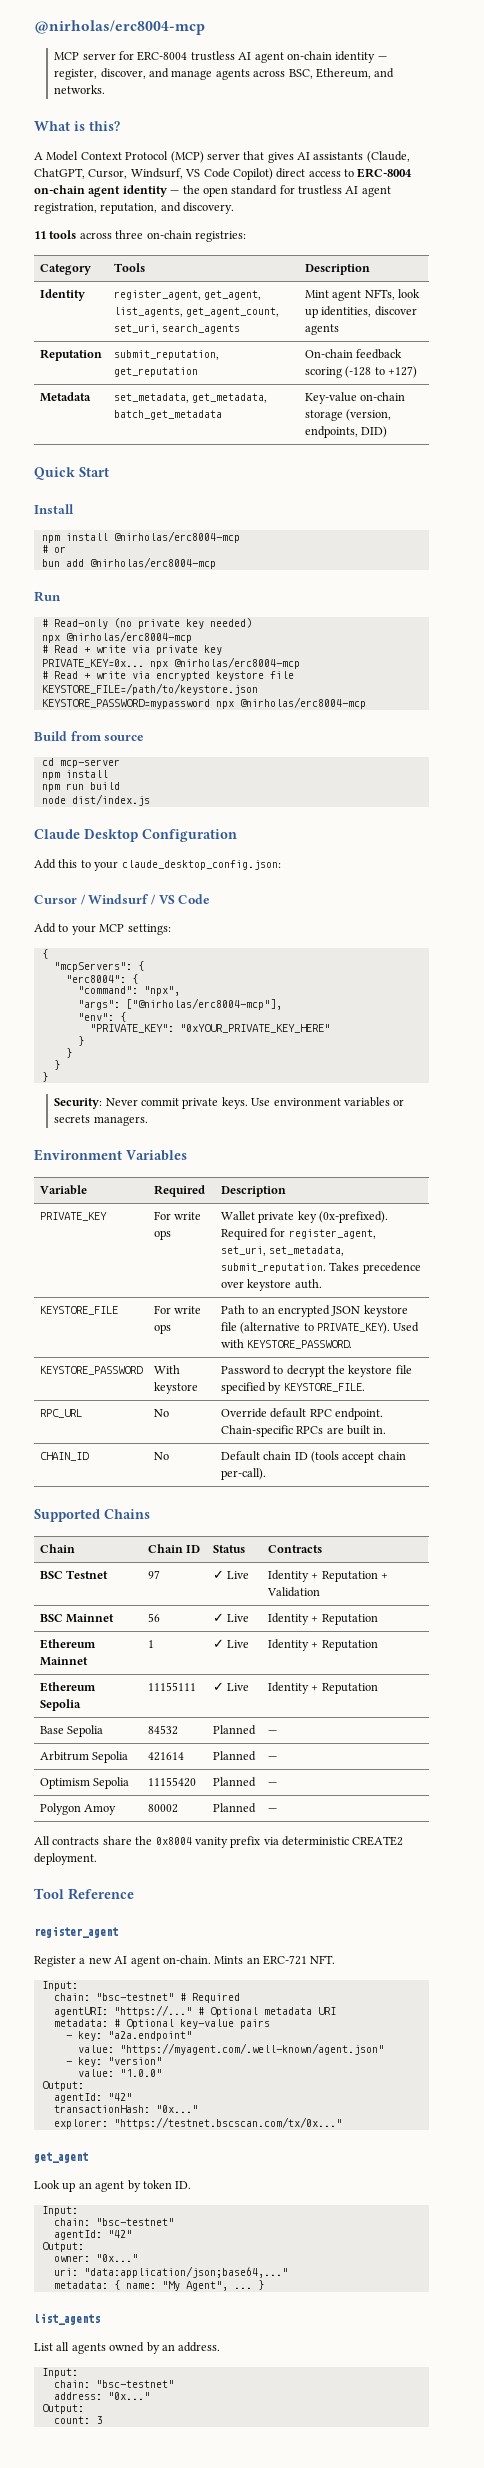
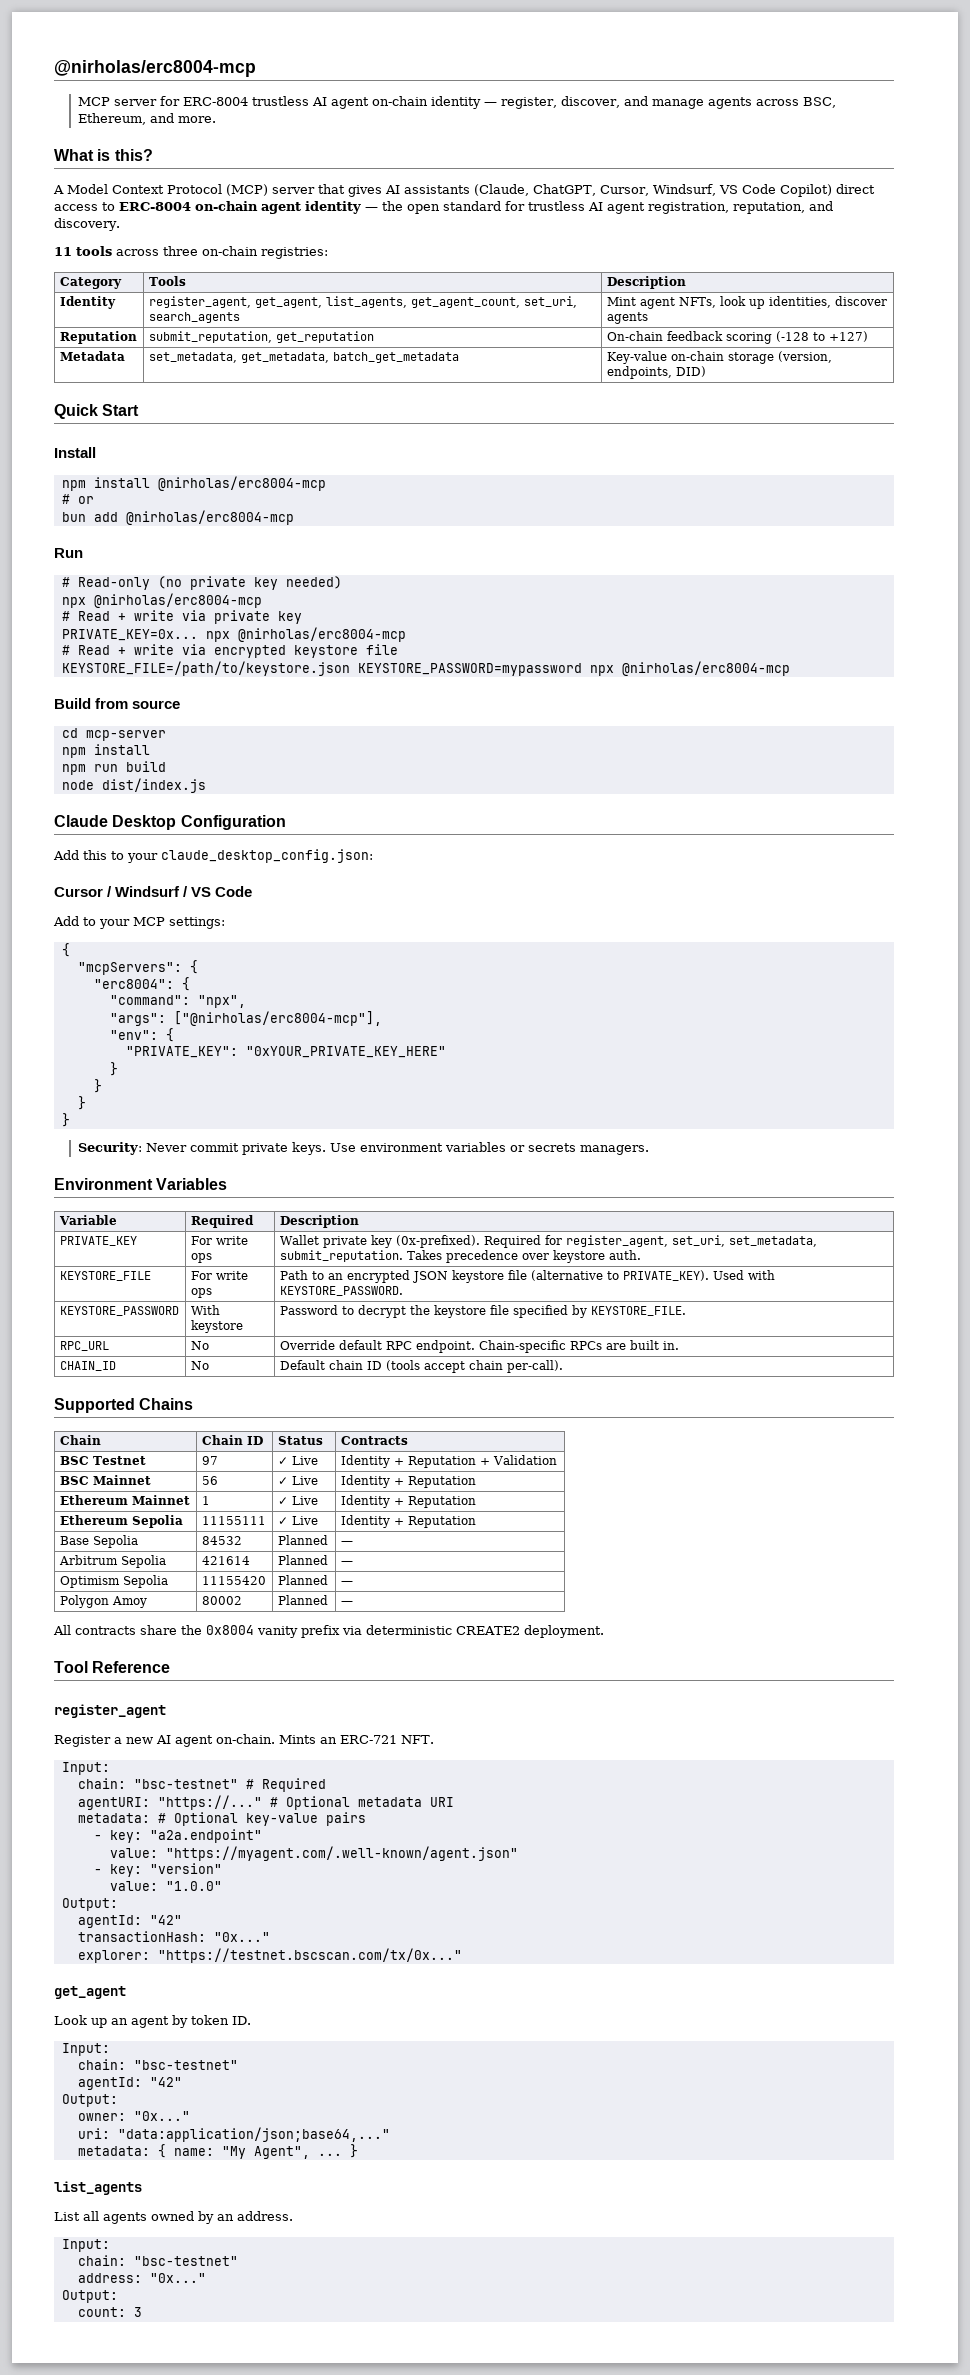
- MCP server for ERC-8004 trustless AI agent on-chain identity — register, discover, and manage agents across BSC, Ethereum, and networks.
+ MCP server for ERC-8004 trustless AI agent on-chain identity — register, discover, and manage agents across BSC, Ethereum, and more.

